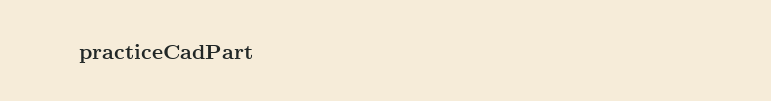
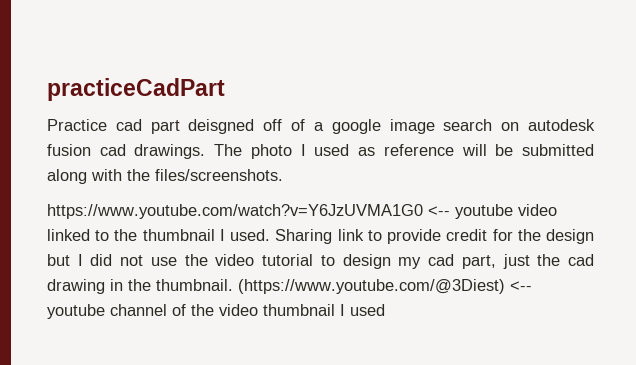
+ Practice cad part deisgned off of a google image search on autodesk fusion cad drawings. The photo I used as reference will be submitted along with the files/screenshots.
+ https://www.youtube.com/watch?v=Y6JzUVMA1G0 <-- youtube video linked to the thumbnail I used. Sharing link to provide credit for the design but I did not use the video tutorial to design my cad part, just the cad drawing in the thumbnail. (https://www.youtube.com/@3Diest) <-- youtube channel of the video thumbnail I used

